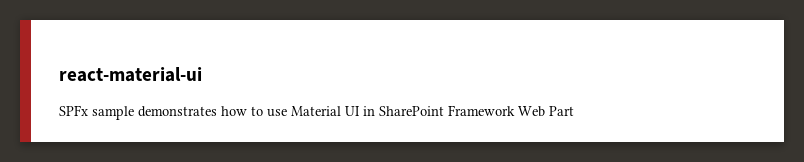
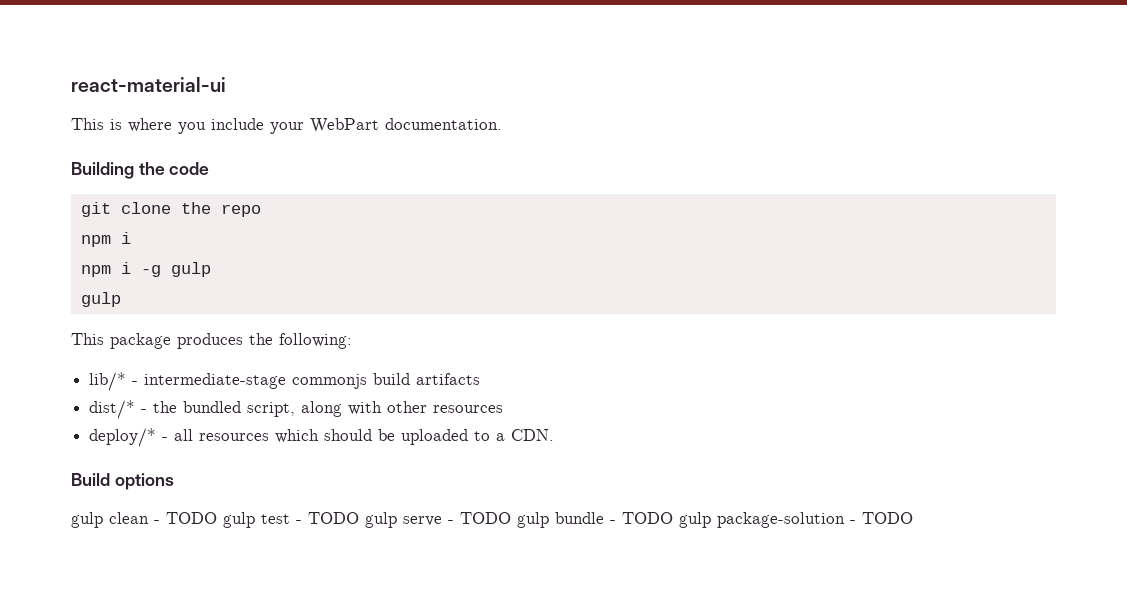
- SPFx sample demonstrates how to use Material UI in SharePoint Framework Web Part
+ This is where you include your WebPart documentation.
+ Building the code
+ git clone the repo
+ npm i
+ npm i -g gulp
+ gulp
+ This package produces the following:
+ lib/* - intermediate-stage commonjs build artifacts
+ dist/* - the bundled script, along with other resources
+ deploy/* - all resources which should be uploaded to a CDN.
+ Build options
+ gulp clean - TODO gulp test - TODO gulp serve - TODO gulp bundle - TODO gulp package-solution - TODO

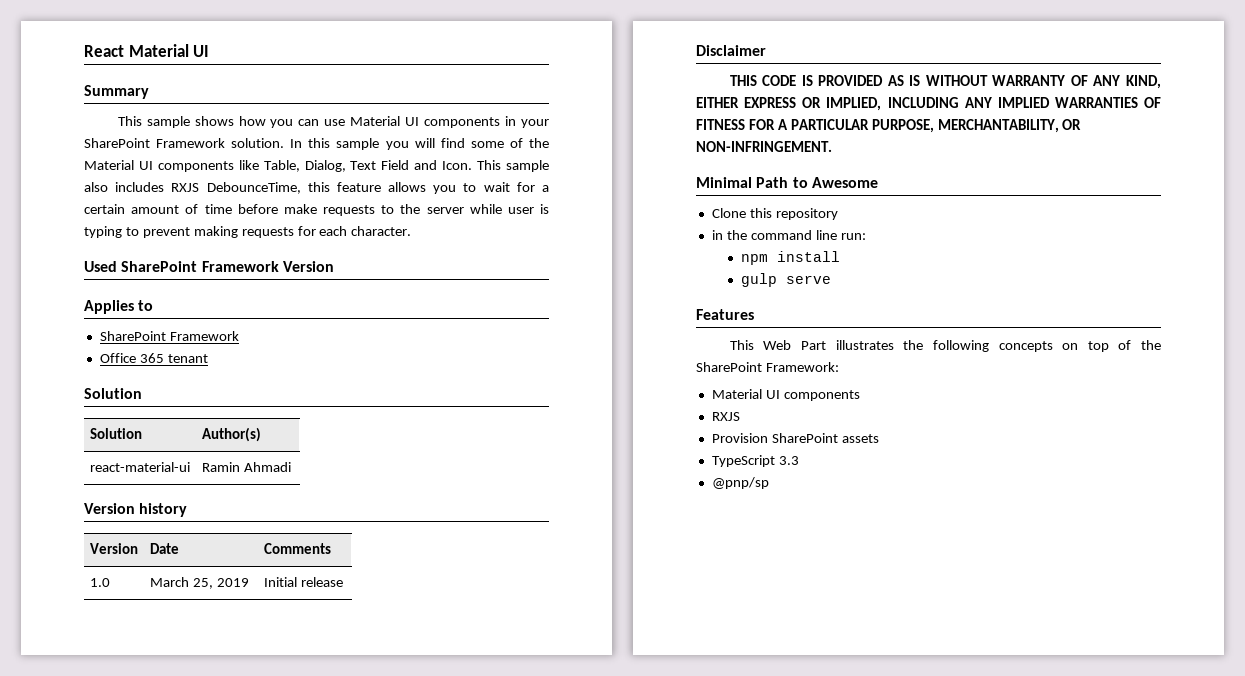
- react-material-ui
- This is where you include your WebPart documentation.
- Building the code
- git clone the repo
- npm i
- npm i -g gulp
- gulp
- This package produces the following:
- lib/* - intermediate-stage commonjs build artifacts
- dist/* - the bundled script, along with other resources
- deploy/* - all resources which should be uploaded to a CDN.
- Build options
- gulp clean - TODO gulp test - TODO gulp serve - TODO gulp bundle - TODO gulp package-solution - TODO
+ React Material UI
+ Summary
+ This sample shows how you can use Material UI components in your SharePoint Framework solution. In this sample you will find some of the Material UI components like Table, Dialog, Text Field and Icon. This sample also includes RXJS DebounceTime, this feature allows you to wait for a certain amount of time before make requests to the server while user is typing to prevent making requests for each character.
+ Used SharePoint Framework Version
+ Applies to
+ SharePoint Framework
+ Office 365 tenant
+ Solution
+ Solution | Author(s)
+ react-material-ui | Ramin Ahmadi
+ Version history
+ Version | Date | Comments
+ 1.0 | March 25, 2019 | Initial release
+ Disclaimer
+ THIS CODE IS PROVIDED AS IS WITHOUT WARRANTY OF ANY KIND, EITHER EXPRESS OR IMPLIED, INCLUDING ANY IMPLIED WARRANTIES OF FITNESS FOR A PARTICULAR PURPOSE, MERCHANTABILITY, OR NON-INFRINGEMENT.
+ Minimal Path to Awesome
+ Clone this repository
+ in the command line run:
+ npm install
+ gulp serve
+ Features
+ This Web Part illustrates the following concepts on top of the SharePoint Framework:
+ Material UI components
+ RXJS
+ Provision SharePoint assets
+ TypeScript 3.3
+ @pnp/sp

